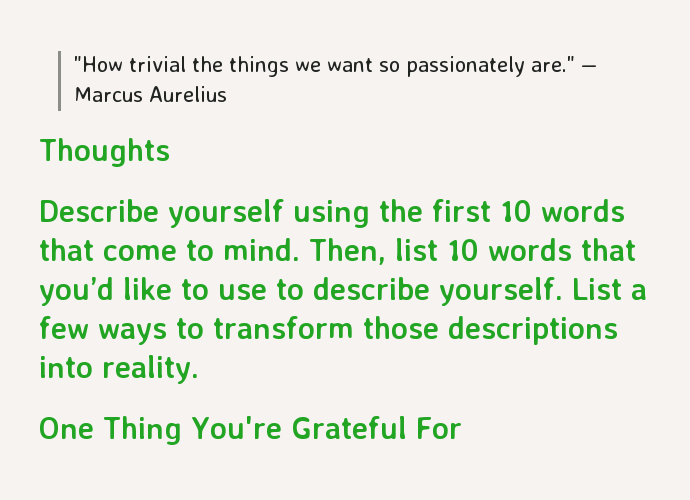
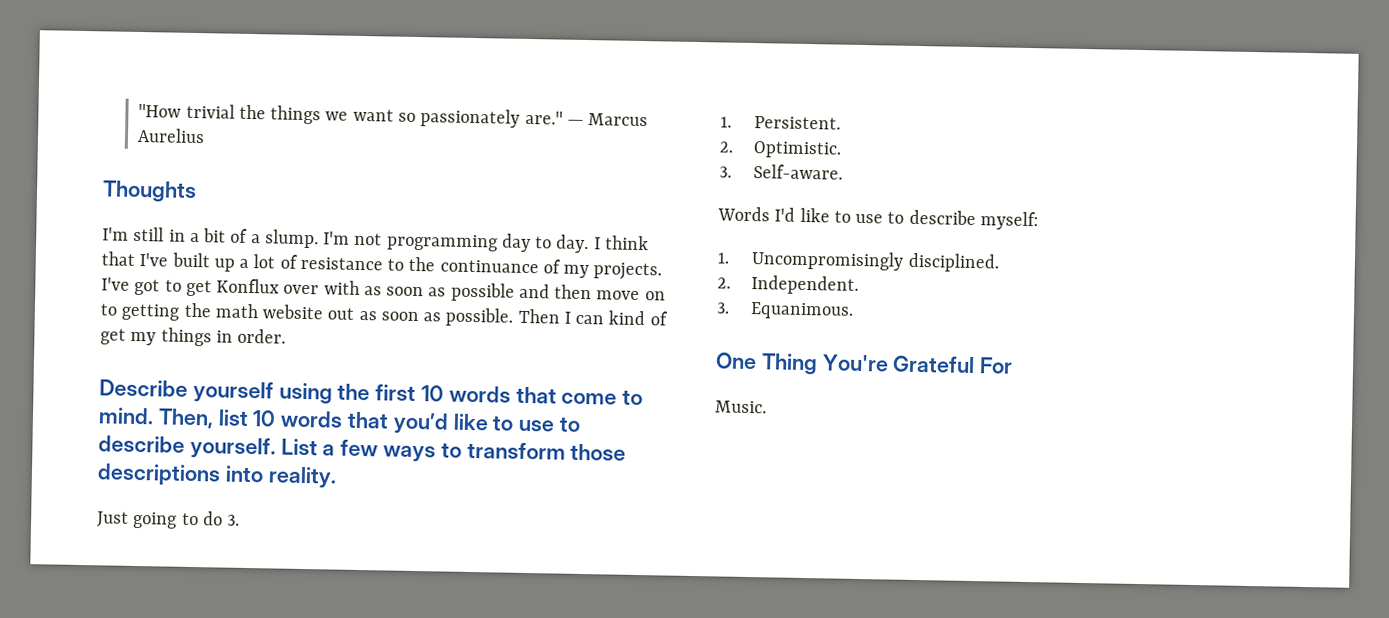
+ I'm still in a bit of a slump. I'm not programming day to day. I think that I've built up a lot of resistance to the continuance of my projects. I've got to get Konflux over with as soon as possible and then move on to getting the math website out as soon as possible. Then I can kind of get my things in order.
+ Just going to do 3.
+ 1. Persistent.
+ 2. Optimistic.
+ 3. Self-aware.
+ Words I'd like to use to describe myself:
+ 1. Uncompromisingly disciplined.
+ 2. Independent.
+ 3. Equanimous.
+ Music.

